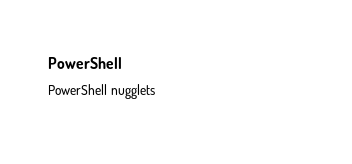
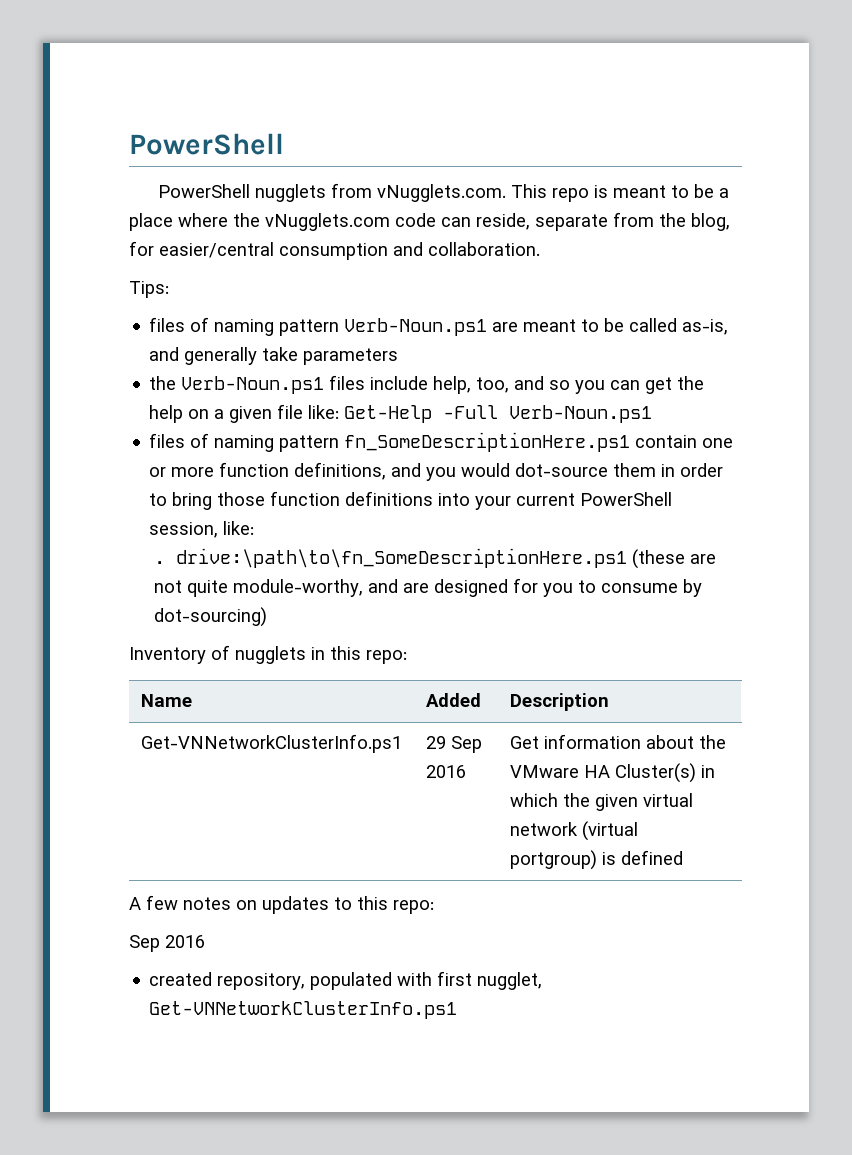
- PowerShell nugglets
+ PowerShell nugglets from vNugglets.com. This repo is meant to be a place where the vNugglets.com code can reside, separate from the blog, for easier/central consumption and collaboration.
+ Tips:
+ files of naming pattern Verb-Noun.ps1 are meant to be called as-is, and generally take parameters
+ the Verb-Noun.ps1 files include help, too, and so you can get the help on a given file like: Get-Help -Full Verb-Noun.ps1
+ files of naming pattern fn_SomeDescriptionHere.ps1 contain one or more function definitions, and you would dot-source them in order to bring those function definitions into your current PowerShell session, like:
+ . drive:\path\to\fn_SomeDescriptionHere.ps1 (these are not quite module-worthy, and are designed for you to consume by dot-sourcing)
+ Inventory of nugglets in this repo:
+ Name | Added | Description
+ Get-VNNetworkClusterInfo.ps1 | 29 Sep 2016 | Get information about the VMware HA Cluster(s) in which the given virtual network (virtual portgroup) is defined
+ A few notes on updates to this repo:
+ Sep 2016
+ created repository, populated with first nugglet, Get-VNNetworkClusterInfo.ps1

